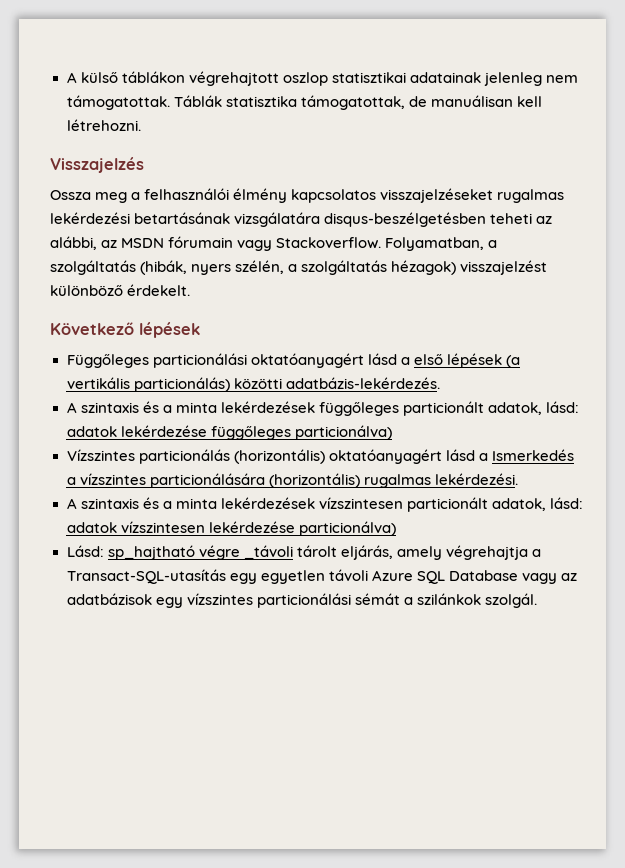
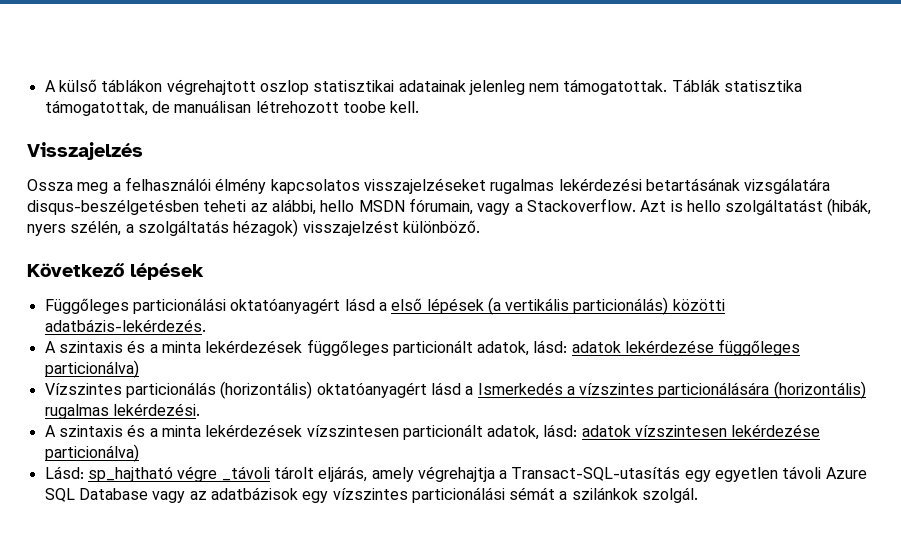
- Táblák statisztika támogatottak, de manuálisan kell létrehozni.
+ Táblák statisztika támogatottak, de manuálisan létrehozott toobe kell.
- Ossza meg a felhasználói élmény kapcsolatos visszajelzéseket rugalmas lekérdezési betartásának vizsgálatára disqus-beszélgetésben teheti az alábbi, az MSDN fórumain vagy Stackoverflow. Folyamatban, a szolgáltatás (hibák, nyers szélén, a szolgáltatás hézagok) visszajelzést különböző érdekelt.
+ Ossza meg a felhasználói élmény kapcsolatos visszajelzéseket rugalmas lekérdezési betartásának vizsgálatára disqus-beszélgetésben teheti az alábbi, hello MSDN fórumain, vagy a Stackoverflow. Azt is hello szolgáltatást (hibák, nyers szélén, a szolgáltatás hézagok) visszajelzést különböző.

